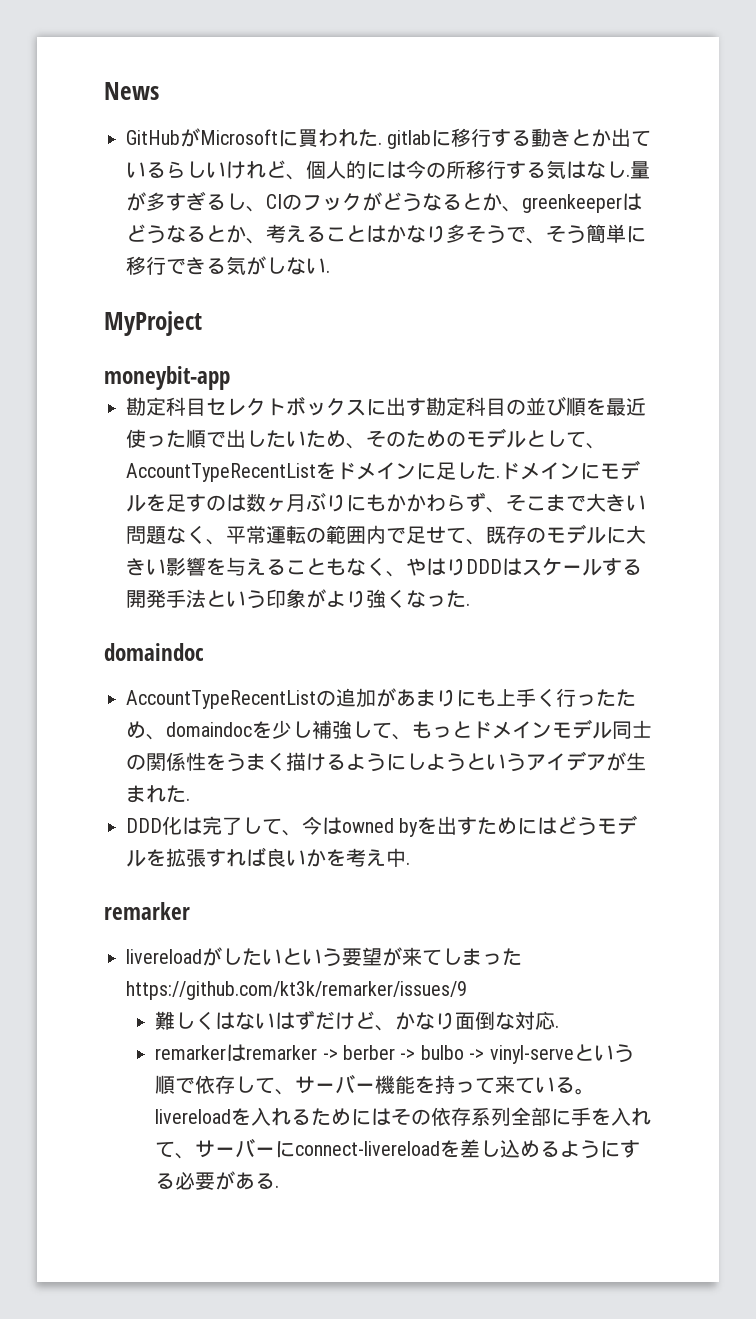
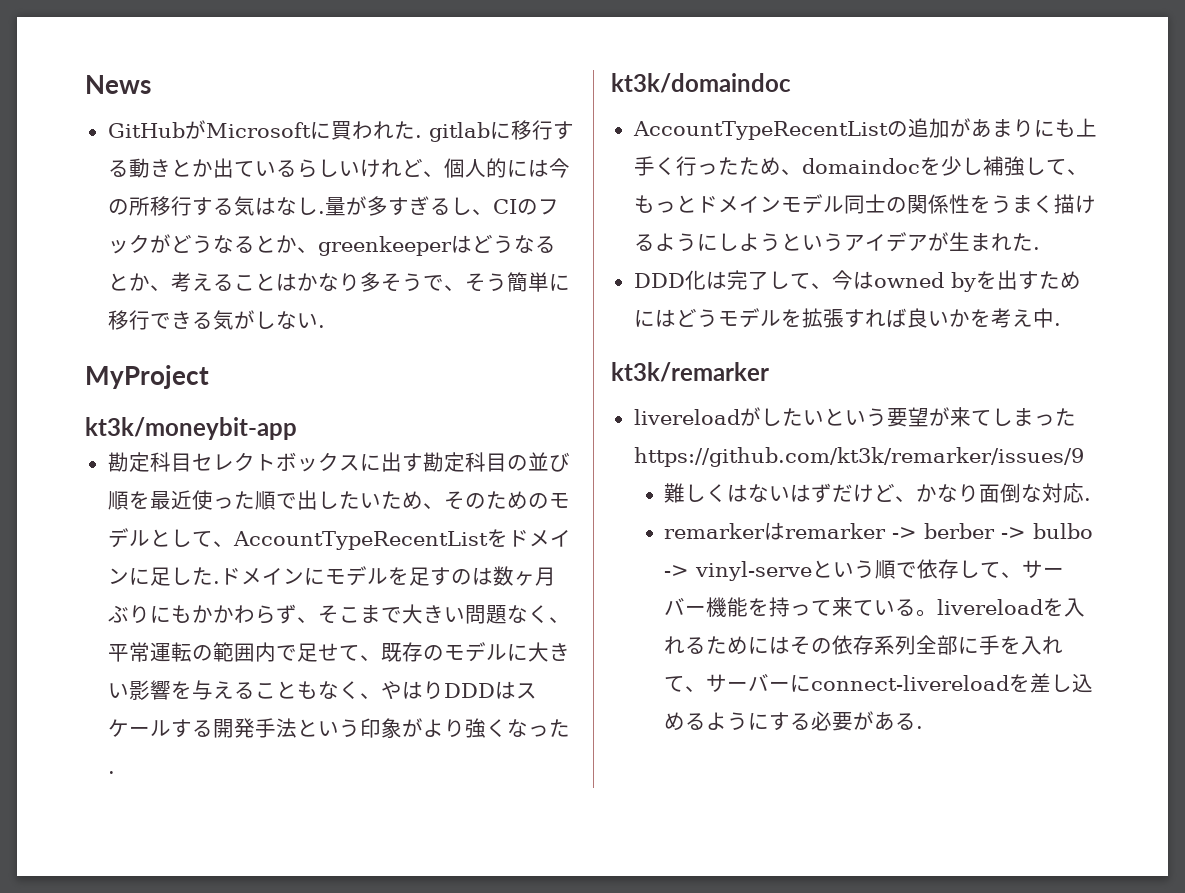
- moneybit-app
+ kt3k/moneybit-app
  ドメインにモデルを足すのは数ヶ月ぶりにもかかわらず、そこまで大きい問題なく、平常運転の範囲内で足せて、既存のモデルに大きい影響を与えることもなく、やはりDDDはスケールする開発手法という印象がより強くなった.
- domaindoc
+ kt3k/domaindoc
  DDD化は完了して、今はowned byを出すためにはどうモデルを拡張すれば良いかを考え中.
- remarker
+ kt3k/remarker

